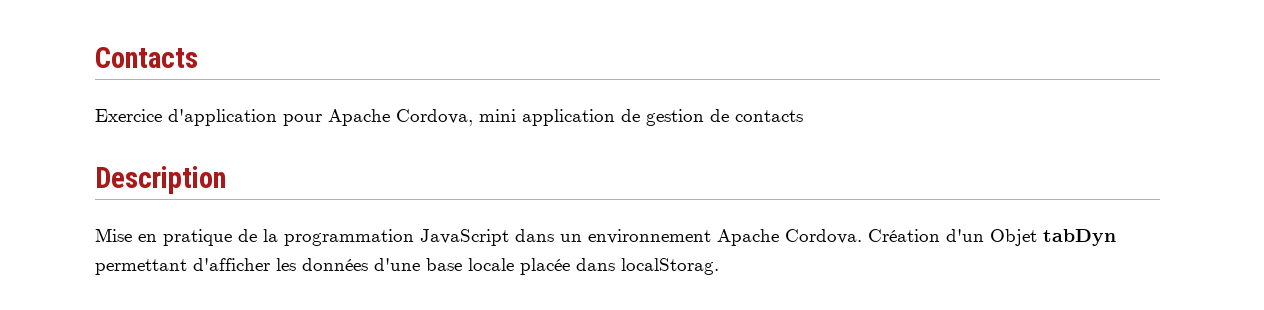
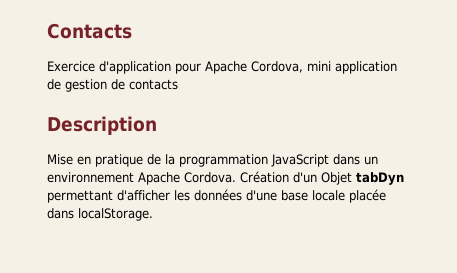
- Création d'un Objet tabDyn permettant d'afficher les données d'une base locale placée dans localStorag.
+ Création d'un Objet tabDyn permettant d'afficher les données d'une base locale placée dans localStorage.

